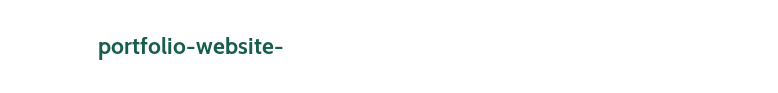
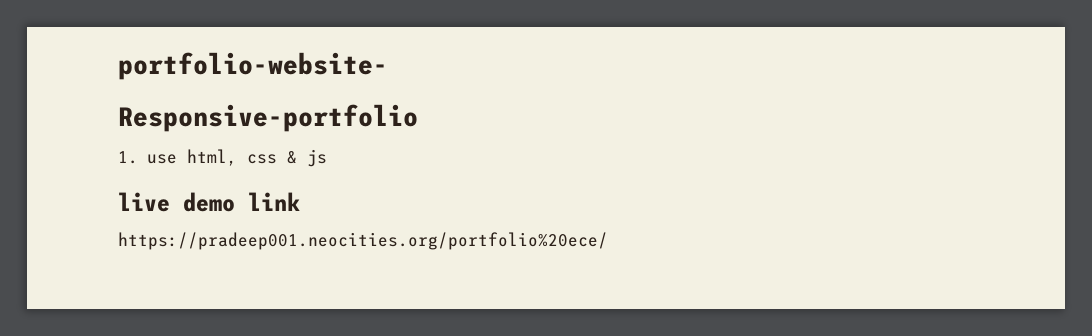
+ Responsive-portfolio
+ 1. use html, css & js
+ live demo link
+ https://pradeep001.neocities.org/portfolio%20ece/

